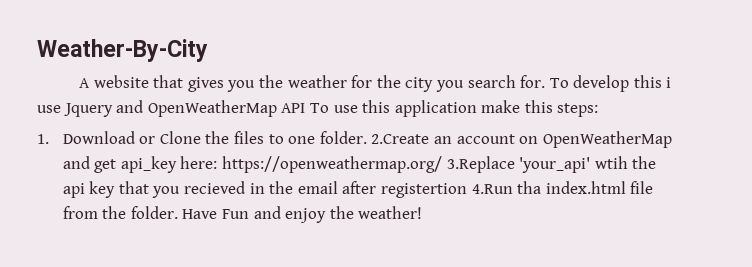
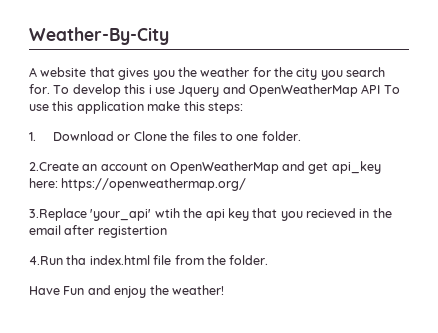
- 1. Download or Clone the files to one folder. 2.Create an account on OpenWeatherMap and get api_key here: https://openweathermap.org/ 3.Replace 'your_api' wtih the api key that you recieved in the email after registertion 4.Run tha index.html file from the folder. Have Fun and enjoy the weather!
+ 1. Download or Clone the files to one folder.
+ 2.Create an account on OpenWeatherMap and get api_key here: https://openweathermap.org/
+ 3.Replace 'your_api' wtih the api key that you recieved in the email after registertion
+ 4.Run tha index.html file from the folder.
+ Have Fun and enjoy the weather!

